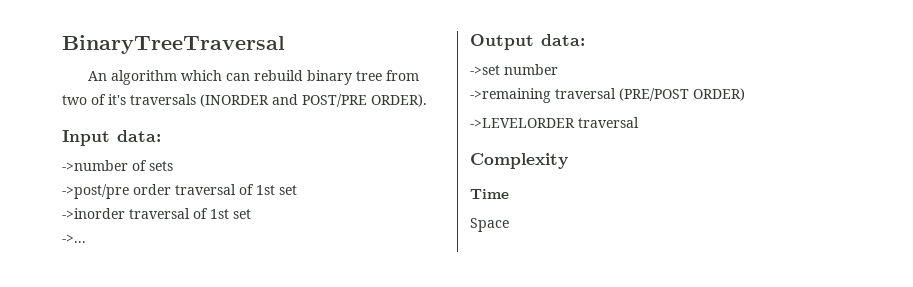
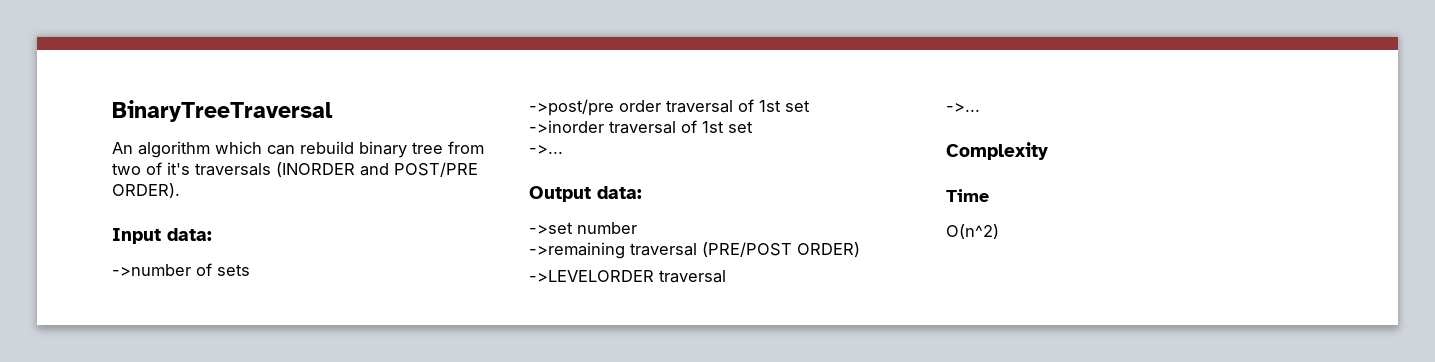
  ->LEVELORDER traversal
+ ->...
- Space
+ O(n^2)

